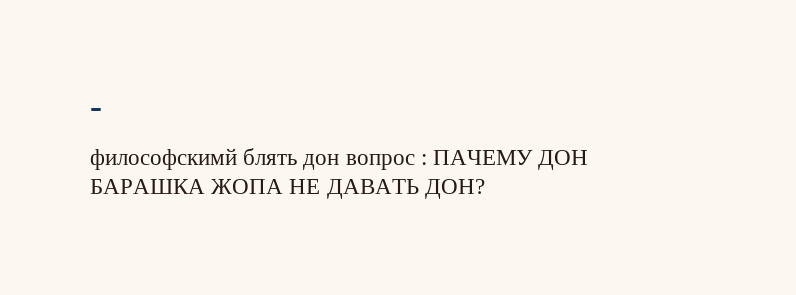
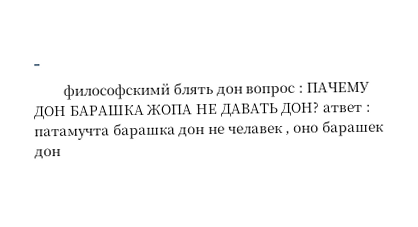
- философскимй блять дон вопрос : ПАЧЕМУ ДОН БАРАШКА ЖОПА НЕ ДАВАТЬ ДОН?
+ философскимй блять дон вопрос : ПАЧЕМУ ДОН БАРАШКА ЖОПА НЕ ДАВАТЬ ДОН? атвет : патамучта барашка дон не челавек , оно барашек дон

